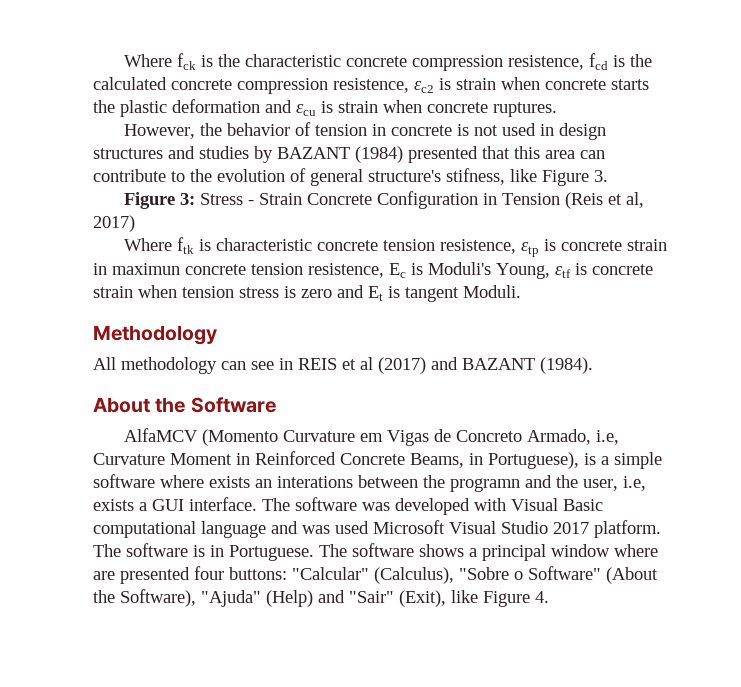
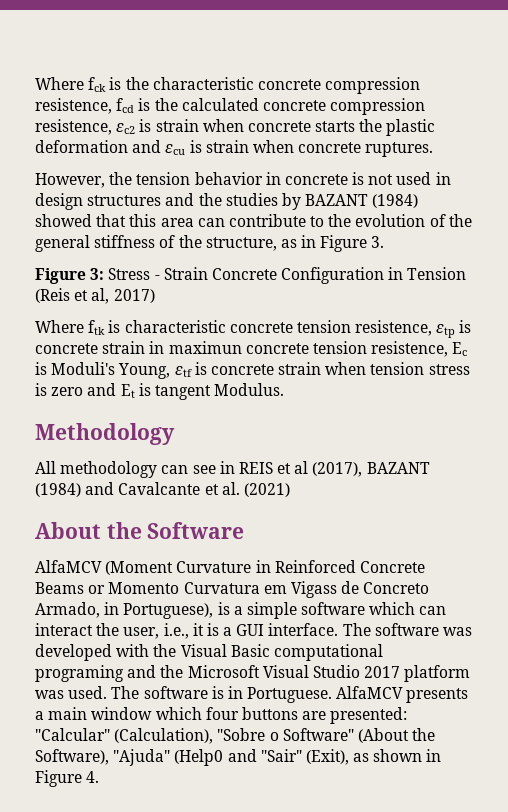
- However, the behavior of tension in concrete is not used in design structures and studies by BAZANT (1984) presented that this area can contribute to the evolution of general structure's stifness, like Figure 3.
+ However, the tension behavior in concrete is not used in design structures and the studies by BAZANT (1984) showed that this area can contribute to the evolution of the general stiffness of the structure, as in Figure 3.
- Where ftk is characteristic concrete tension resistence, εtp is concrete strain in maximun concrete tension resistence, Ec is Moduli's Young, εtf is concrete strain when tension stress is zero and Et is tangent Moduli.
+ Where ftk is characteristic concrete tension resistence, εtp is concrete strain in maximun concrete tension resistence, Ec is Moduli's Young, εtf is concrete strain when tension stress is zero and Et is tangent Modulus.
- All methodology can see in REIS et al (2017) and BAZANT (1984).
+ All methodology can see in REIS et al (2017), BAZANT (1984) and Cavalcante et al. (2021)
  About the Software
- AlfaMCV (Momento Curvature em Vigas de Concreto Armado, i.e, Curvature Moment in Reinforced Concrete Beams, in Portuguese), is a simple software where exists an interations between the programn and the user, i.e, exists a GUI interface.
+ AlfaMCV (Moment Curvature in Reinforced Concrete Beams or Momento Curvatura em Vigass de Concreto Armado, in Portuguese), is a simple software which can interact the user, i.e., it is a GUI interface.
- The software was developed with Visual Basic computational language and was used Microsoft Visual Studio 2017 platform.
+ The software was developed with the Visual Basic computational programing and the Microsoft Visual Studio 2017 platform was used.
- The software shows a principal window where are presented four buttons: "Calcular" (Calculus), "Sobre o Software" (About the Software), "Ajuda" (Help) and "Sair" (Exit), like Figure 4.
+ AlfaMCV presents a main window which four buttons are presented: "Calcular" (Calculation), "Sobre o Software" (About the Software), "Ajuda" (Help0 and "Sair" (Exit), as shown in Figure 4.

